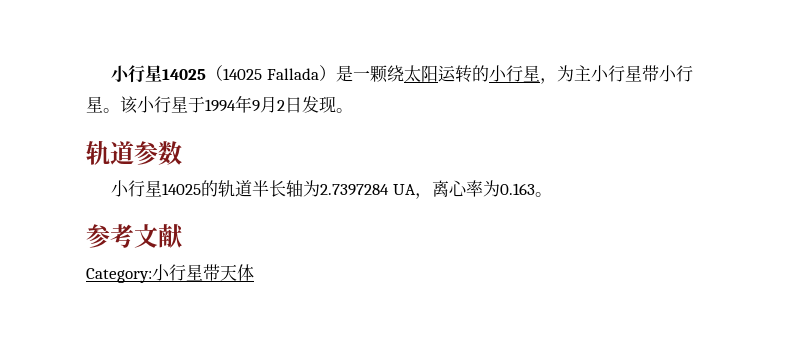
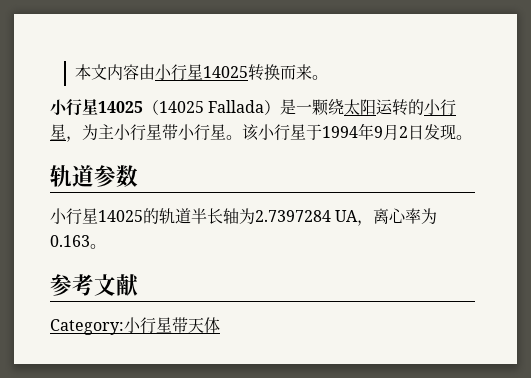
+ 本文内容由小行星14025转换而来。

